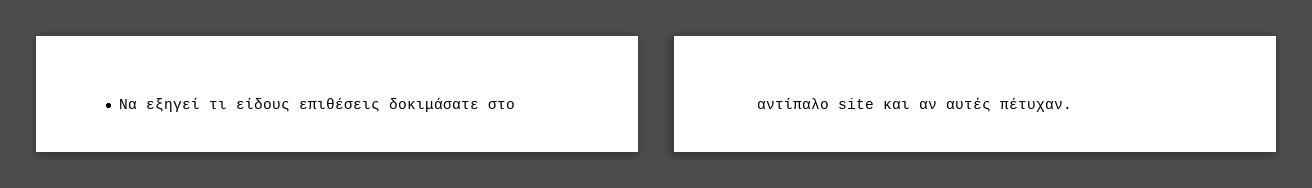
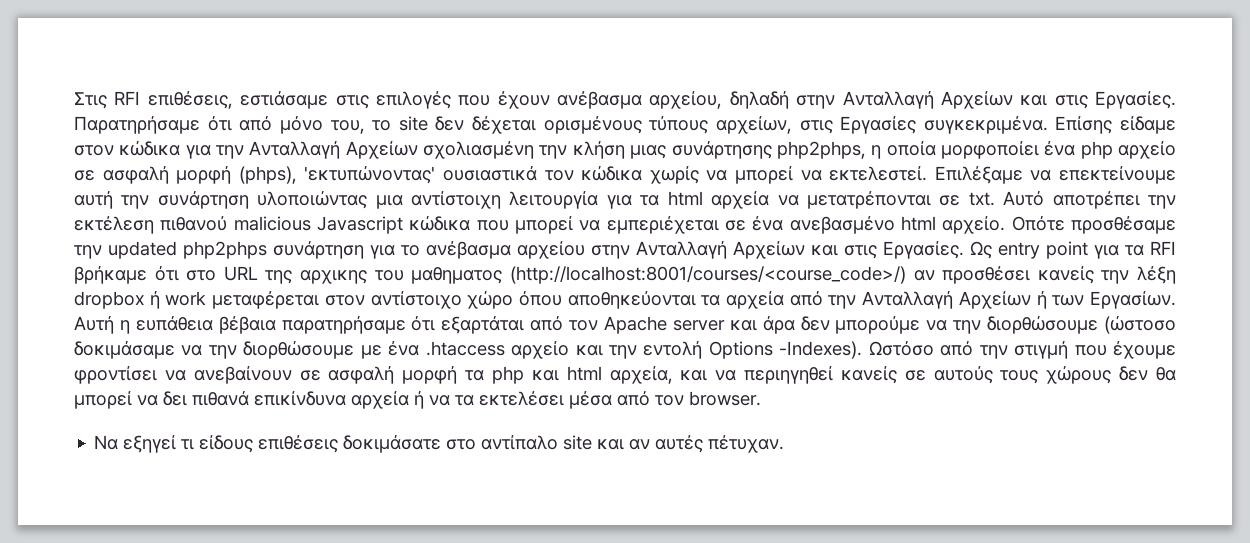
+ Στις RFI επιθέσεις, εστιάσαμε στις επιλογές που έχουν ανέβασμα αρχείου, δηλαδή στην Ανταλλαγή Αρχείων και στις Εργασίες. Παρατηρήσαμε ότι από μόνο του, το site δεν δέχεται ορισμένους τύπους αρχείων, στις Εργασίες συγκεκριμένα. Επίσης είδαμε στον κώδικα για την Ανταλλαγή Αρχείων σχολιασμένη την κλήση μιας συνάρτησης php2phps, η οποία μορφοποίει ένα php αρχείο σε ασφαλή μορφή (phps), 'εκτυπώνοντας' ουσιαστικά τον κώδικα χωρίς να μπορεί να εκτελεστεί. Επιλέξαμε να επεκτείνουμε αυτή την συνάρτηση υλοποιώντας μια αντίστοιχη λειτουργία για τα html αρχεία να μετατρέπονται σε txt. Αυτό αποτρέπει την εκτέλεση πιθανού malicious Javascript κώδικα που μπορεί να εμπεριέχεται σε ένα ανεβασμένο html αρχείο. Οπότε προσθέσαμε την updated php2phps συνάρτηση για το ανέβασμα αρχείου στην Ανταλλαγή Αρχείων και στις Εργασίες. Ως entry point για τα RFI βρήκαμε ότι στο URL της αρχικης του μαθηματος (http://localhost:8001/courses/<course_code>/) αν προσθέσει κανείς την λέξη dropbox ή work μεταφέρεται στον αντίστοιχο χώρο όπου αποθηκεύονται τα αρχεία από την Ανταλλαγή Αρχείων ή των Εργασίων. Αυτή η ευπάθεια βέβαια παρατηρήσαμε ότι εξαρτάται από τον Apache server και άρα δεν μπορούμε να την διορθώσουμε (ώστοσο δοκιμάσαμε να την διορθώσουμε με ένα .htaccess αρχείο και την εντολή Options -Indexes). Ωστόσο από την στιγμή που έχουμε φροντίσει να ανεβαίνουν σε ασφαλή μορφή τα php και html αρχεία, και να περιηγηθεί κανείς σε αυτούς τους χώρους δεν θα μπορεί να δει πιθανά επικίνδυνα αρχεία ή να τα εκτελέσει μέσα από τον browser.

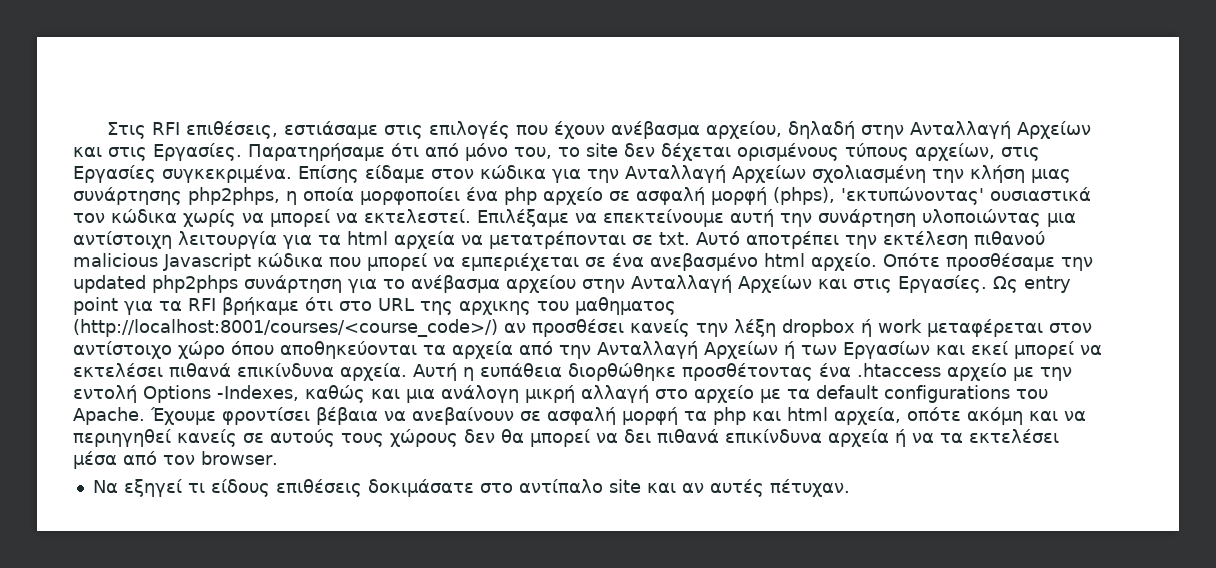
- Ως entry point για τα RFI βρήκαμε ότι στο URL της αρχικης του μαθηματος (http://localhost:8001/courses/<course_code>/) αν προσθέσει κανείς την λέξη dropbox ή work μεταφέρεται στον αντίστοιχο χώρο όπου αποθηκεύονται τα αρχεία από την Ανταλλαγή Αρχείων ή των Εργασίων. Αυτή η ευπάθεια βέβαια παρατηρήσαμε ότι εξαρτάται από τον Apache server και άρα δεν μπορούμε να την διορθώσουμε (ώστοσο δοκιμάσαμε να την διορθώσουμε με ένα .htaccess αρχείο και την εντολή Options -Indexes). Ωστόσο από την στιγμή που έχουμε φροντίσει να ανεβαίνουν σε ασφαλή μορφή τα php και html αρχεία, και να περιηγηθεί κανείς σε αυτούς τους χώρους δεν θα μπορεί να δει πιθανά επικίνδυνα αρχεία ή να τα εκτελέσει μέσα από τον browser.
+ Ως entry point για τα RFI βρήκαμε ότι στο URL της αρχικης του μαθηματος (http://localhost:8001/courses/<course_code>/) αν προσθέσει κανείς την λέξη dropbox ή work μεταφέρεται στον αντίστοιχο χώρο όπου αποθηκεύονται τα αρχεία από την Ανταλλαγή Αρχείων ή των Εργασίων και εκεί μπορεί να εκτελέσει πιθανά επικίνδυνα αρχεία. Αυτή η ευπάθεια διορθώθηκε προσθέτοντας ένα .htaccess αρχείο με την εντολή Options -Indexes, καθώς και μια ανάλογη μικρή αλλαγή στο αρχείο με τα default configurations του Apache. Έχουμε φροντίσει βέβαια να ανεβαίνουν σε ασφαλή μορφή τα php και html αρχεία, οπότε ακόμη και να περιηγηθεί κανείς σε αυτούς τους χώρους δεν θα μπορεί να δει πιθανά επικίνδυνα αρχεία ή να τα εκτελέσει μέσα από τον browser.

